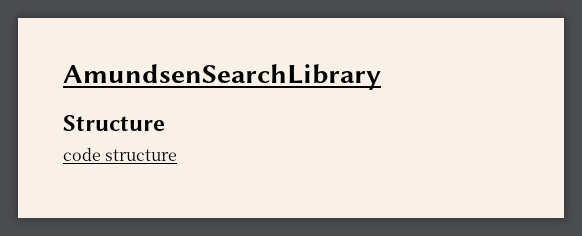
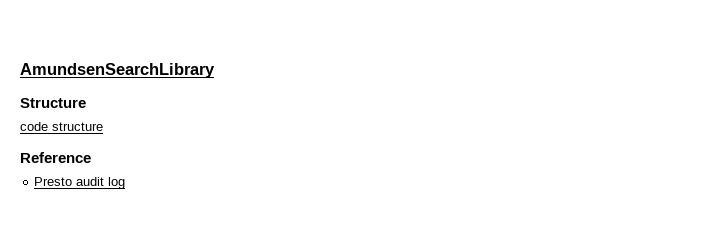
+ Reference
+ Presto audit log

